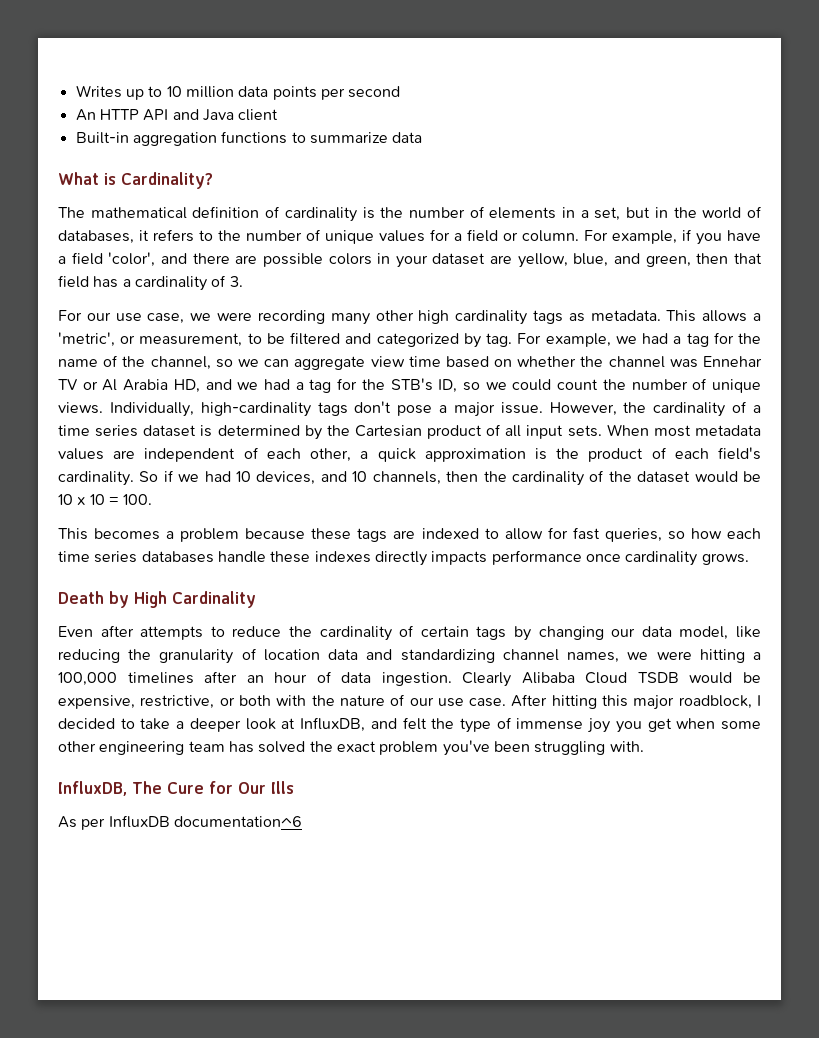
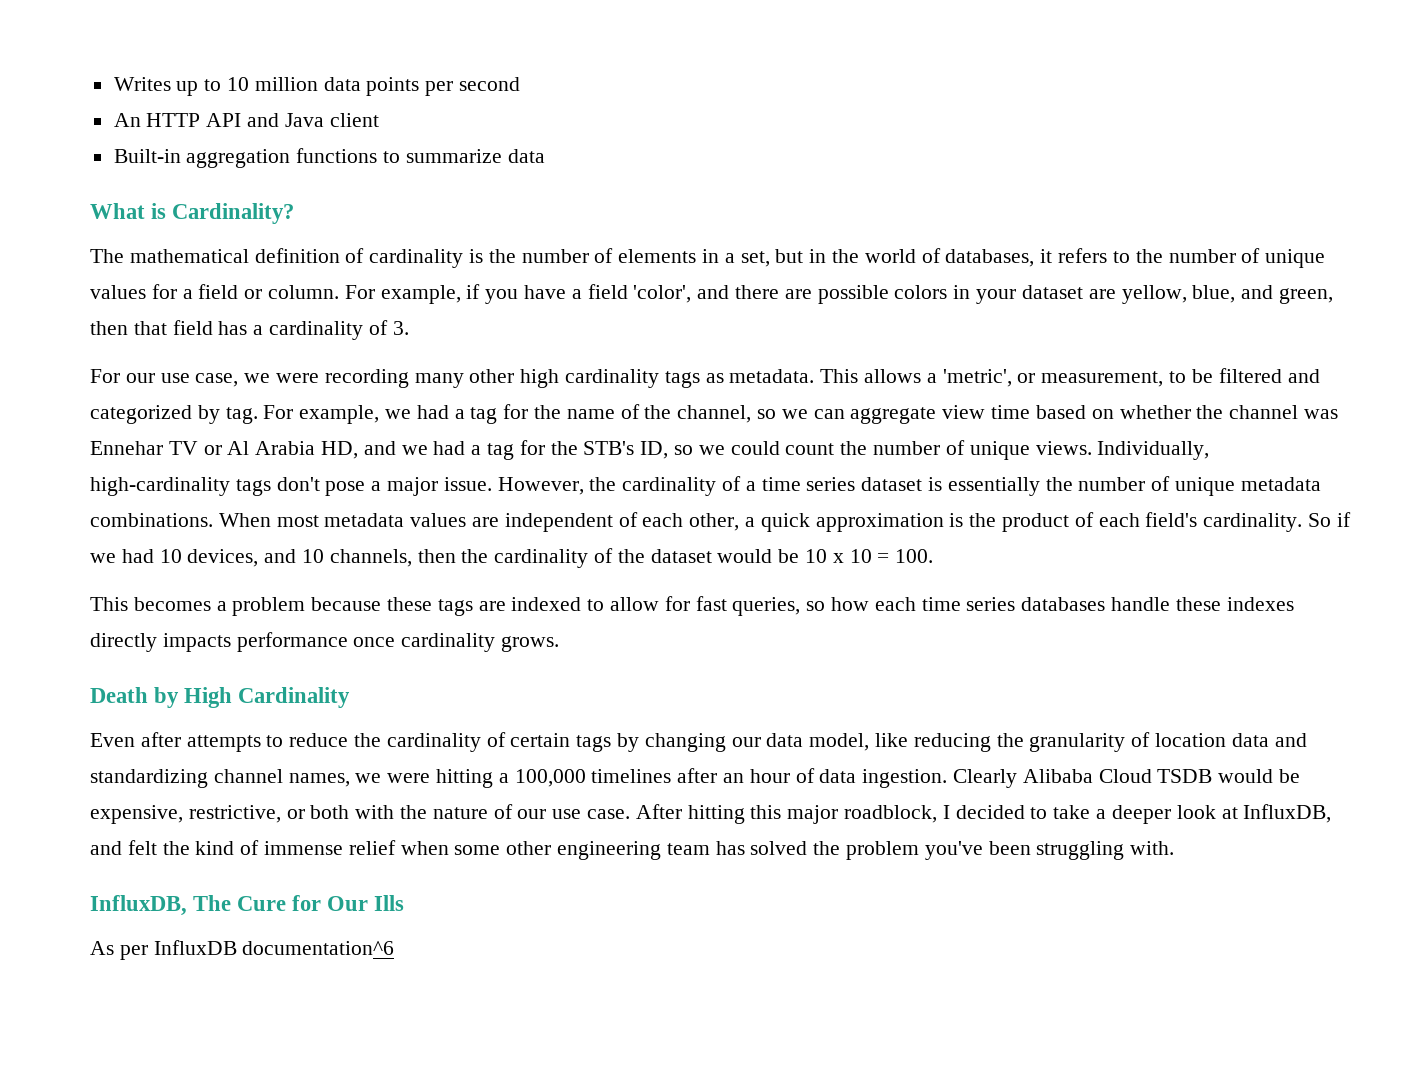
- However, the cardinality of a time series dataset is determined by the Cartesian product of all input sets.
+ However, the cardinality of a time series dataset is essentially the number of unique metadata combinations.
- After hitting this major roadblock, I decided to take a deeper look at InfluxDB, and felt the type of immense joy you get when some other engineering team has solved the exact problem you've been struggling with.
+ After hitting this major roadblock, I decided to take a deeper look at InfluxDB, and felt the kind of immense relief when some other engineering team has solved the problem you've been struggling with.

